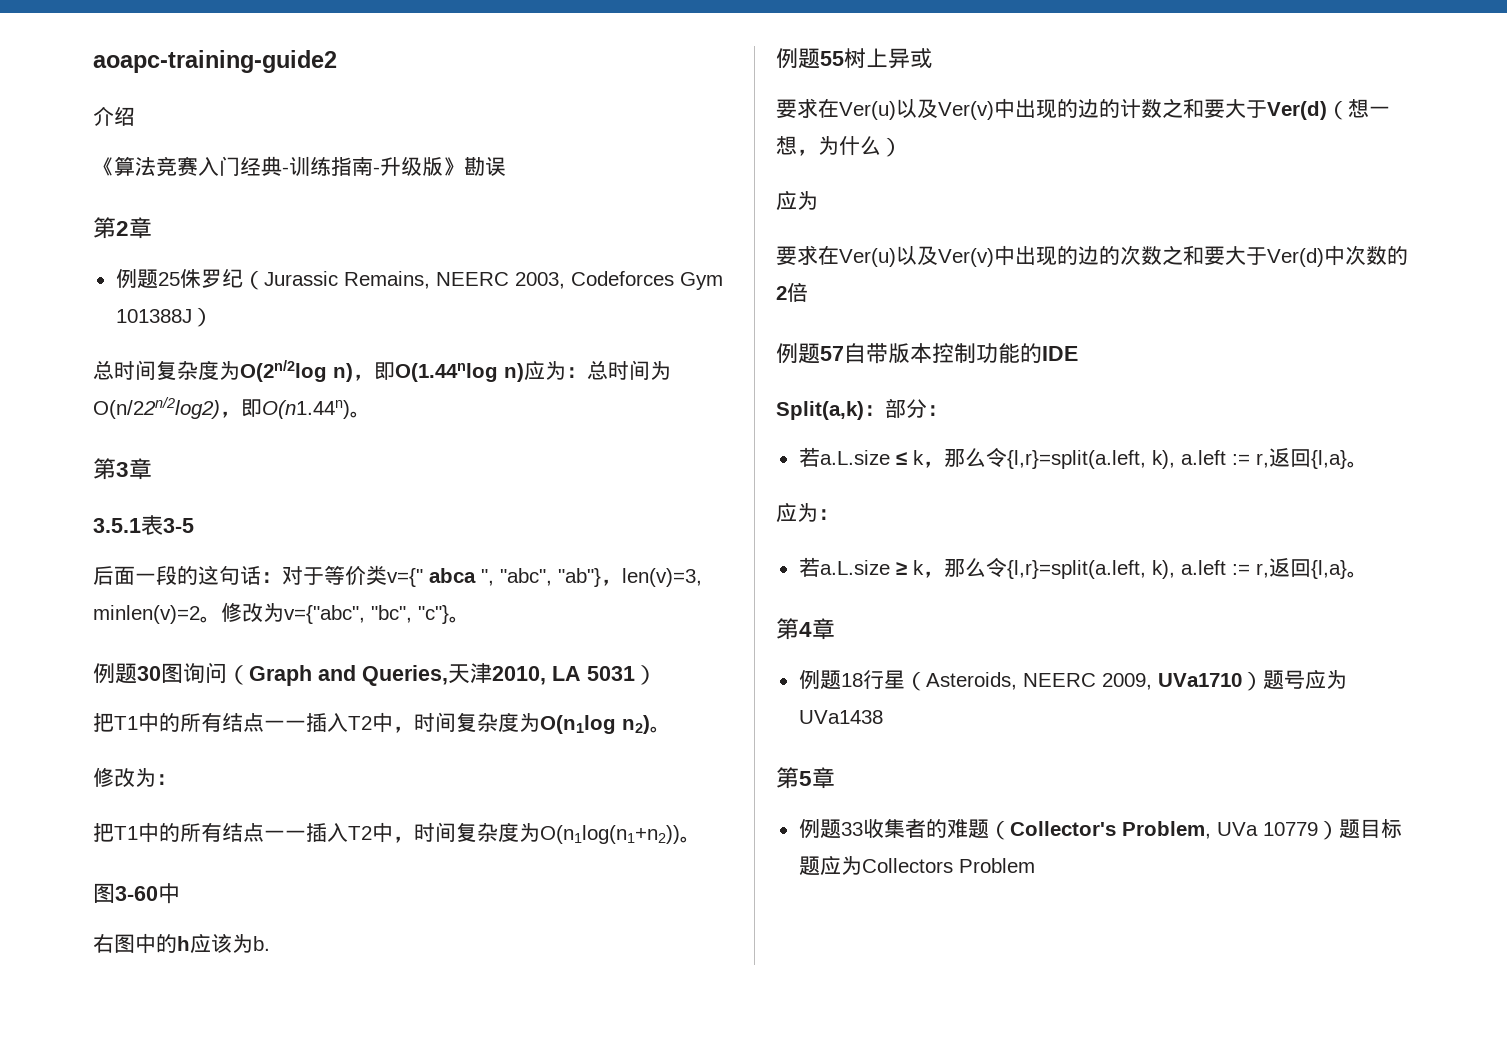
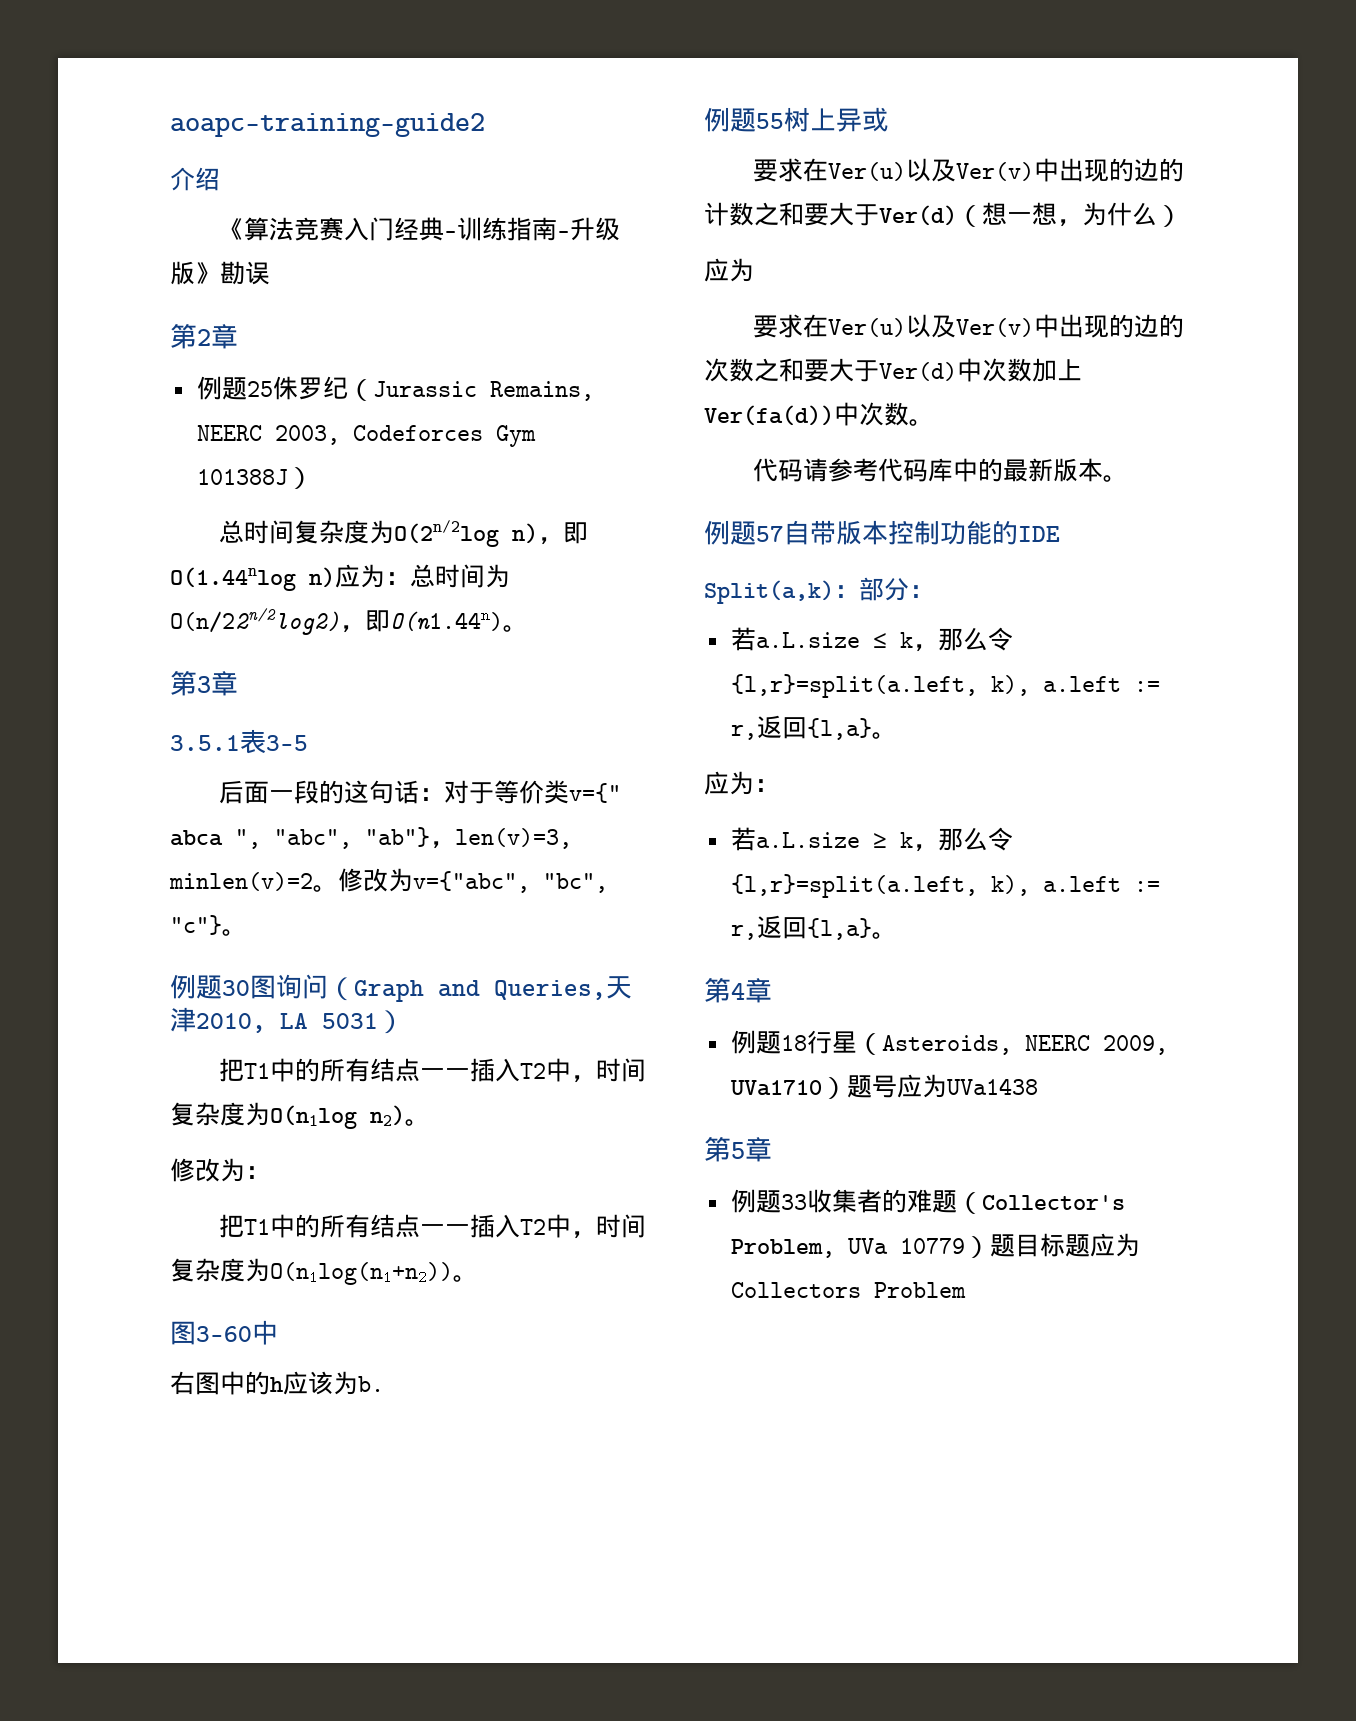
- 要求在Ver(u)以及Ver(v)中出现的边的次数之和要大于Ver(d)中次数的2倍
+ 要求在Ver(u)以及Ver(v)中出现的边的次数之和要大于Ver(d)中次数加上Ver(fa(d))中次数。
+ 代码请参考代码库中的最新版本。

